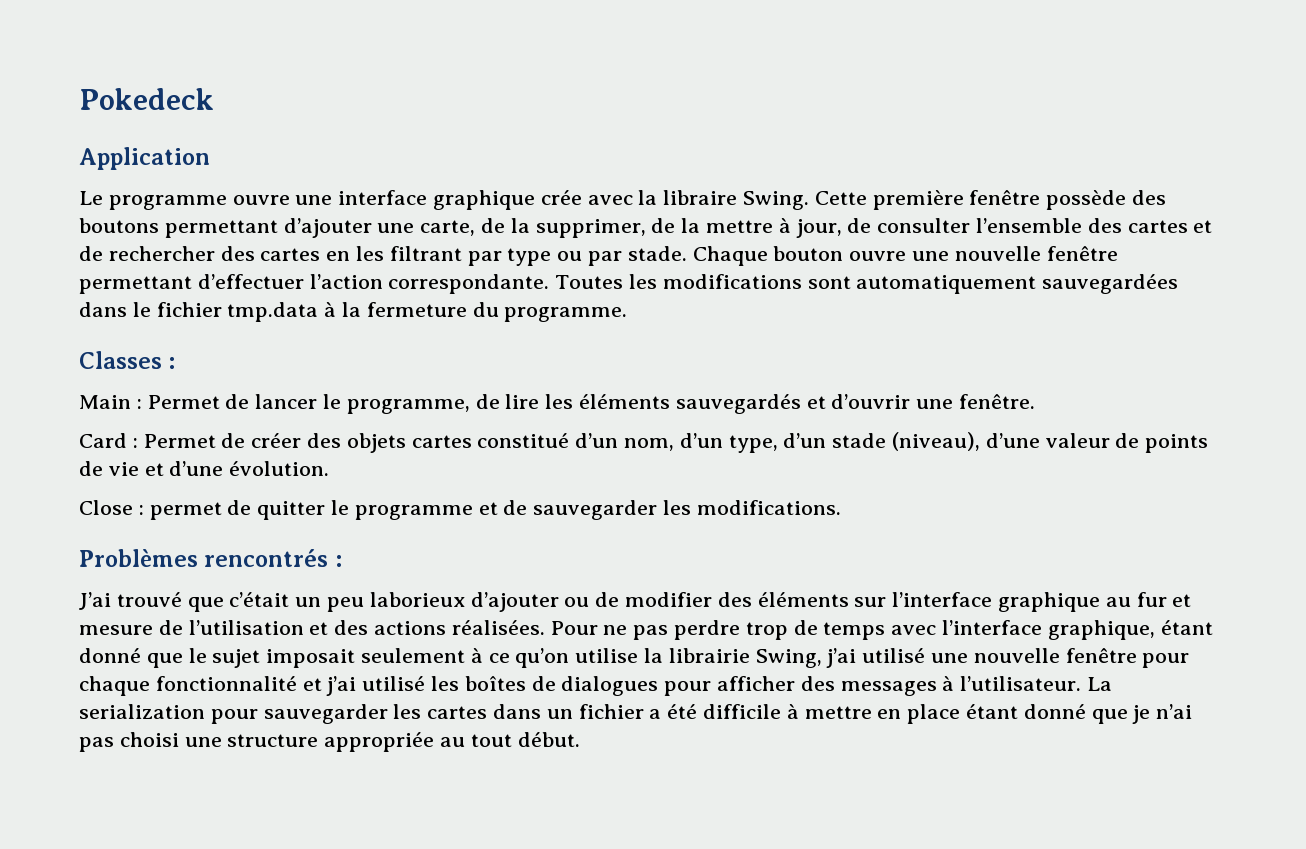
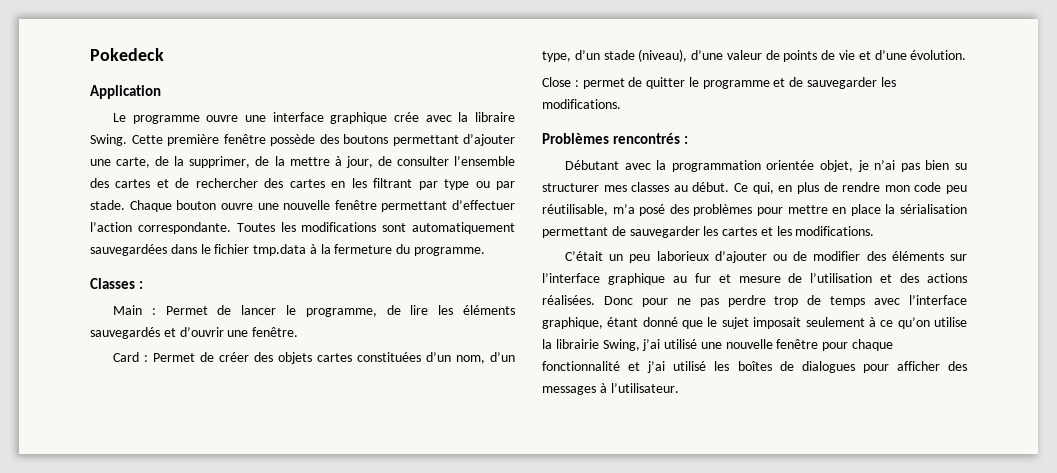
- Card : Permet de créer des objets cartes constitué d’un nom, d’un type, d’un stade (niveau), d’une valeur de points de vie et d’une évolution.
+ Card : Permet de créer des objets cartes constituées d’un nom, d’un type, d’un stade (niveau), d’une valeur de points de vie et d’une évolution.
- J’ai trouvé que c’était un peu laborieux d’ajouter ou de modifier des éléments sur l’interface graphique au fur et mesure de l’utilisation et des actions réalisées.
+ Débutant avec la programmation orientée objet, je n’ai pas bien su structurer mes classes au début. Ce qui, en plus de rendre mon code peu réutilisable, m’a posé des problèmes pour mettre en place la sérialisation permettant de sauvegarder les cartes et les modifications.
+ C’était un peu laborieux d’ajouter ou de modifier des éléments sur l’interface graphique au fur et mesure de l’utilisation et des actions réalisées.
- Pour ne pas perdre trop de temps avec l’interface graphique, étant donné que le sujet imposait seulement à ce qu’on utilise la librairie Swing, j’ai utilisé une nouvelle fenêtre pour chaque fonctionnalité et j’ai utilisé les boîtes de dialogues pour afficher des messages à l’utilisateur. La serialization pour sauvegarder les cartes dans un fichier a été difficile à mettre en place étant donné que je n’ai pas choisi une structure appropriée au tout début.
+ Donc pour ne pas perdre trop de temps avec l’interface graphique, étant donné que le sujet imposait seulement à ce qu’on utilise la librairie Swing, j’ai utilisé une nouvelle fenêtre pour chaque fonctionnalité et j’ai utilisé les boîtes de dialogues pour afficher des messages à l’utilisateur.

